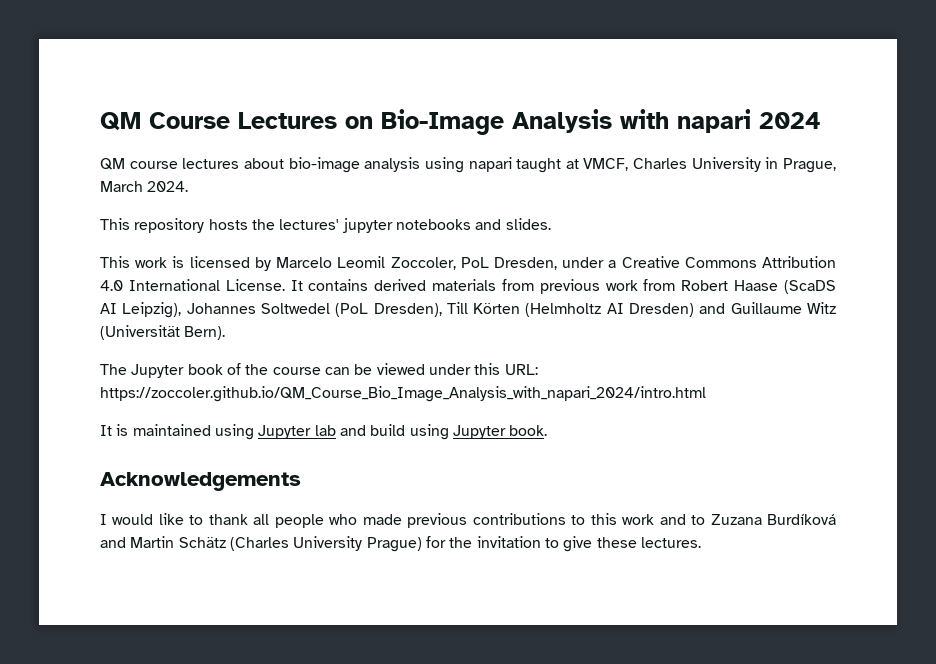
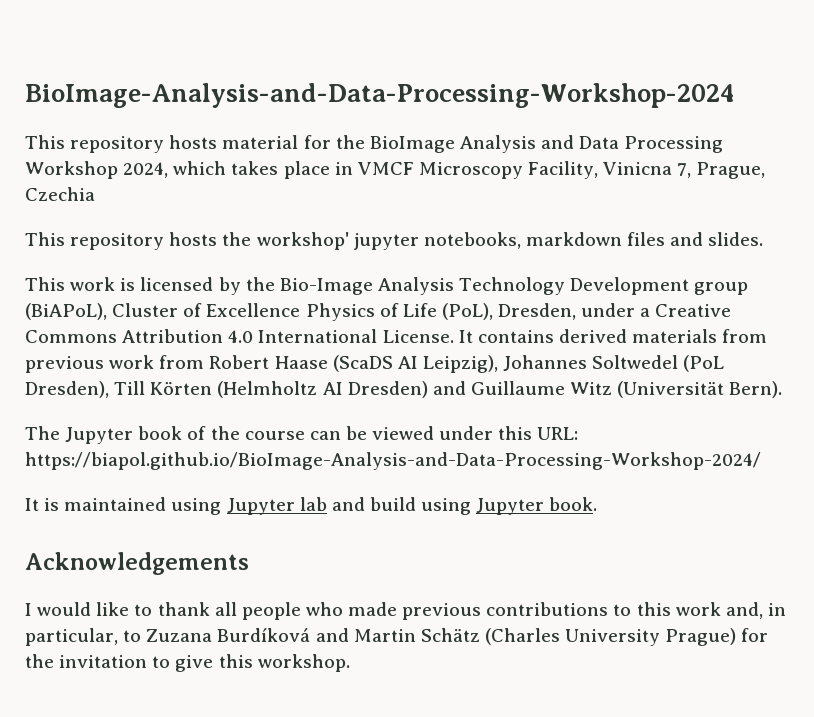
- QM Course Lectures on Bio-Image Analysis with napari 2024
- QM course lectures about bio-image analysis using napari taught at VMCF, Charles University in Prague, March 2024.
+ BioImage-Analysis-and-Data-Processing-Workshop-2024
+ This repository hosts material for the BioImage Analysis and Data Processing Workshop 2024, which takes place in VMCF Microscopy Facility, Vinicna 7, Prague, Czechia
- This repository hosts the lectures' jupyter notebooks and slides.
+ This repository hosts the workshop' jupyter notebooks, markdown files and slides.
- This work is licensed by Marcelo Leomil Zoccoler, PoL Dresden, under a Creative Commons Attribution 4.0 International License.
+ This work is licensed by the Bio-Image Analysis Technology Development group (BiAPoL), Cluster of Excellence Physics of Life (PoL), Dresden, under a Creative Commons Attribution 4.0 International License.
- The Jupyter book of the course can be viewed under this URL: https://zoccoler.github.io/QM_Course_Bio_Image_Analysis_with_napari_2024/intro.html
+ The Jupyter book of the course can be viewed under this URL: https://biapol.github.io/BioImage-Analysis-and-Data-Processing-Workshop-2024/
- I would like to thank all people who made previous contributions to this work and to Zuzana Burdíková and Martin Schätz (Charles University Prague) for the invitation to give these lectures.
+ I would like to thank all people who made previous contributions to this work and, in particular, to Zuzana Burdíková and Martin Schätz (Charles University Prague) for the invitation to give this workshop.

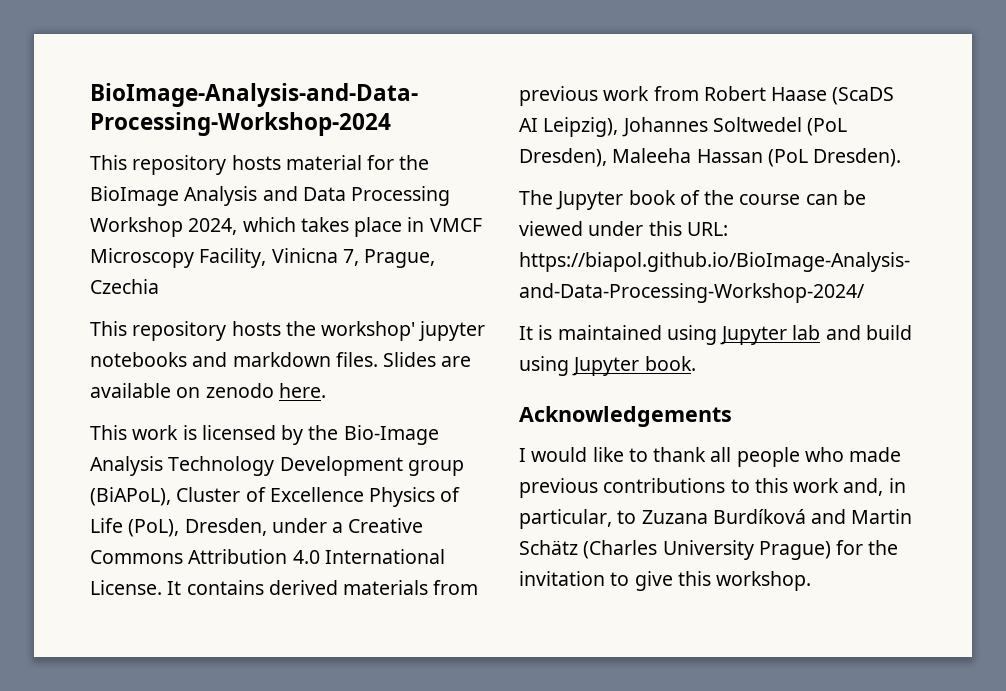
- This repository hosts the workshop' jupyter notebooks, markdown files and slides.
+ This repository hosts the workshop' jupyter notebooks and markdown files. Slides are available on zenodo here.
- It contains derived materials from previous work from Robert Haase (ScaDS AI Leipzig), Johannes Soltwedel (PoL Dresden), Till Körten (Helmholtz AI Dresden) and Guillaume Witz (Universität Bern).
+ It contains derived materials from previous work from Robert Haase (ScaDS AI Leipzig), Johannes Soltwedel (PoL Dresden), Maleeha Hassan (PoL Dresden).

